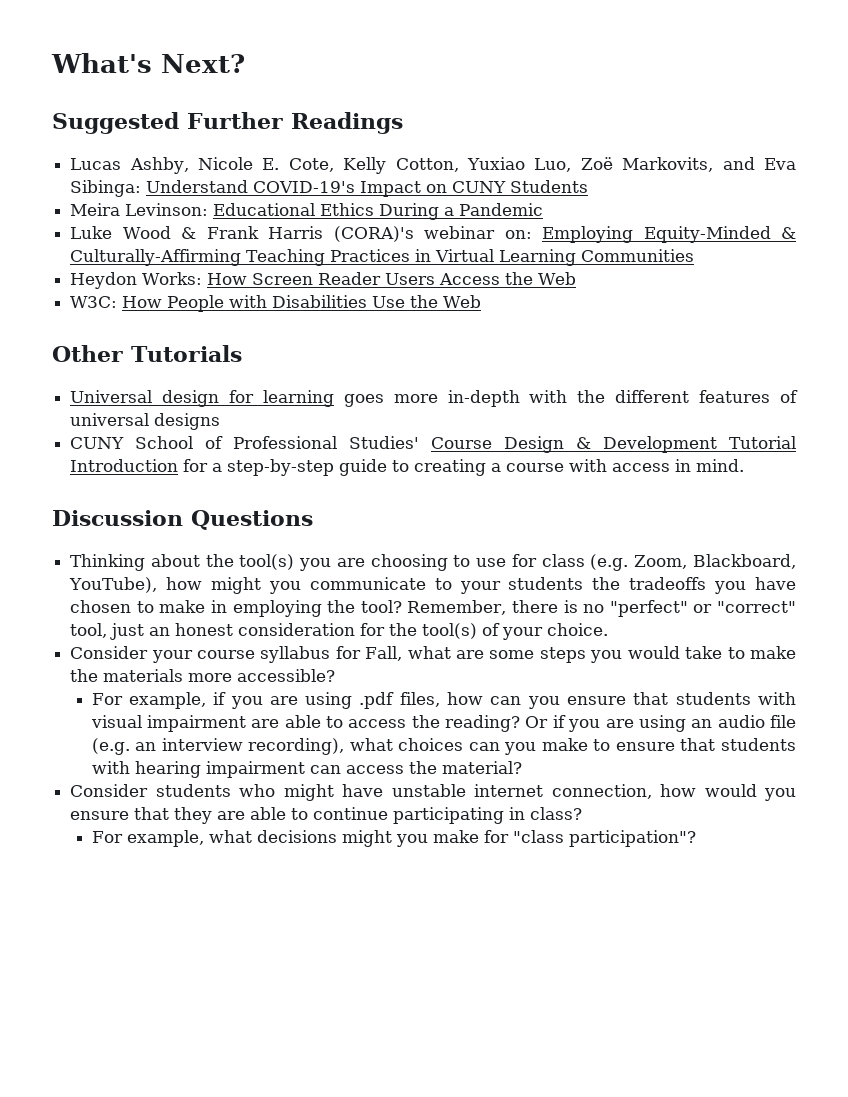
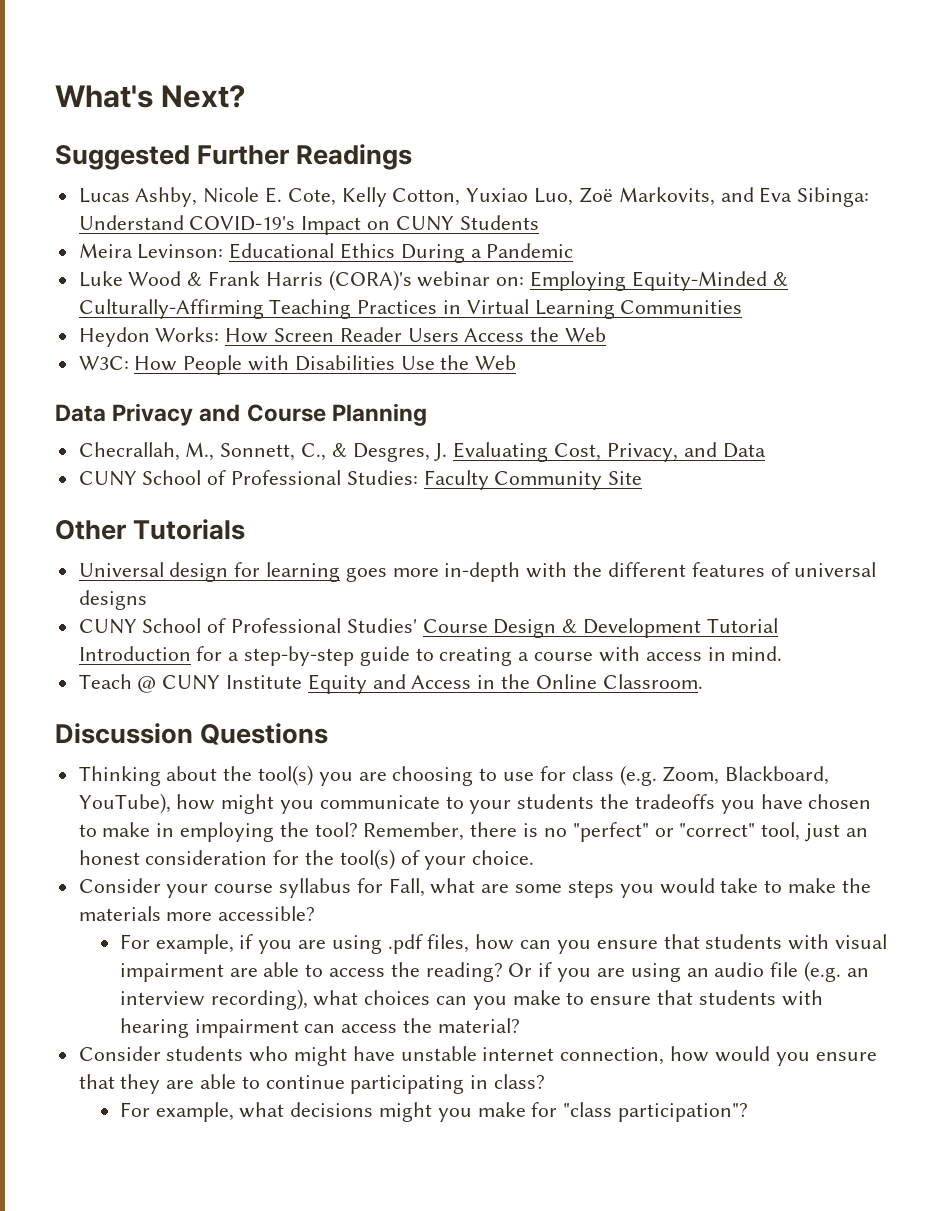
+ Data Privacy and Course Planning
+ Checrallah, M., Sonnett, C., & Desgres, J. Evaluating Cost, Privacy, and Data
+ CUNY School of Professional Studies: Faculty Community Site
+ Teach @ CUNY Institute Equity and Access in the Online Classroom.

